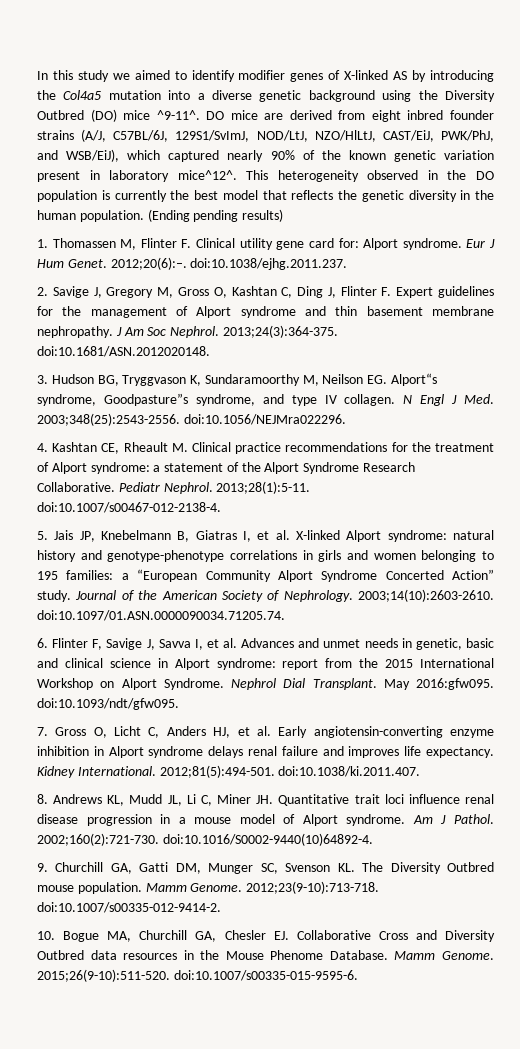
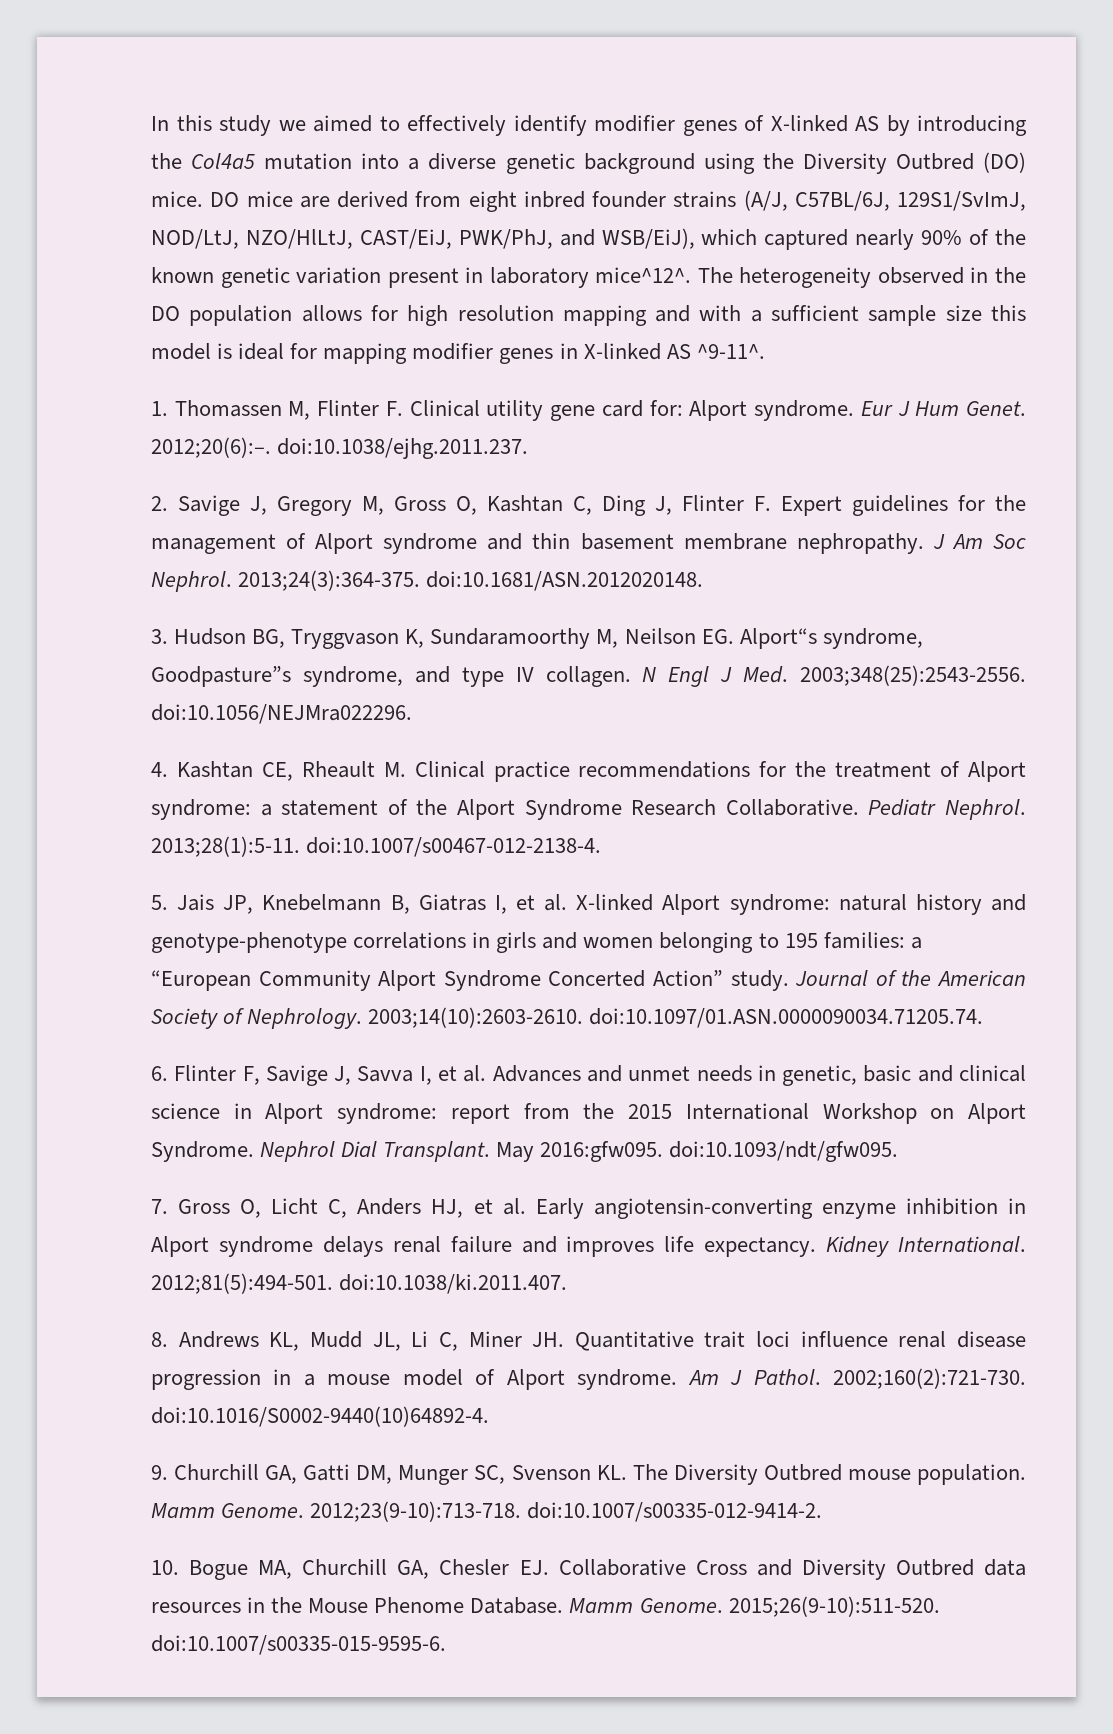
- In this study we aimed to identify modifier genes of X-linked AS by introducing the Col4a5 mutation into a diverse genetic background using the Diversity Outbred (DO) mice ^9-11^.
+ In this study we aimed to effectively identify modifier genes of X-linked AS by introducing the Col4a5 mutation into a diverse genetic background using the Diversity Outbred (DO) mice.
- This heterogeneity observed in the DO population is currently the best model that reflects the genetic diversity in the human population. (Ending pending results)
+ The heterogeneity observed in the DO population allows for high resolution mapping and with a sufficient sample size this model is ideal for mapping modifier genes in X-linked AS ^9-11^.

